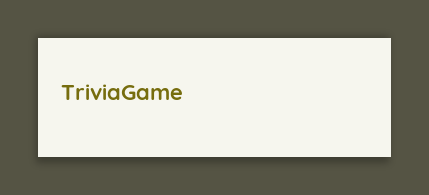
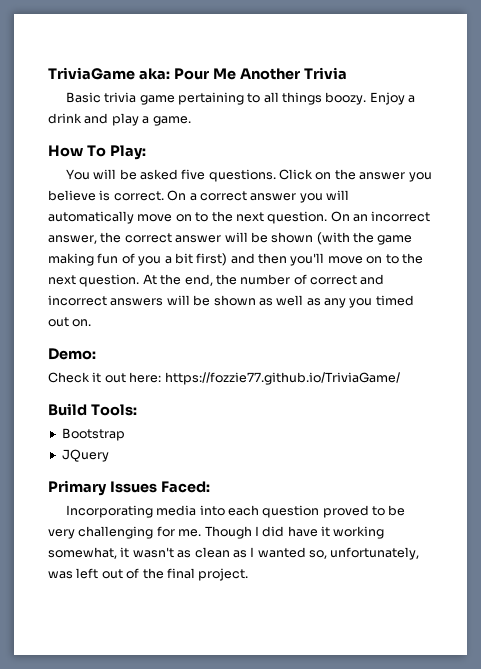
- TriviaGame
+ TriviaGame aka: Pour Me Another Trivia
+ Basic trivia game pertaining to all things boozy. Enjoy a drink and play a game.
+ How To Play:
+ You will be asked five questions. Click on the answer you believe is correct. On a correct answer you will automatically move on to the next question. On an incorrect answer, the correct answer will be shown (with the game making fun of you a bit first) and then you'll move on to the next question. At the end, the number of correct and incorrect answers will be shown as well as any you timed out on.
+ Demo:
+ Check it out here: https://fozzie77.github.io/TriviaGame/
+ Build Tools:
+ Bootstrap
+ JQuery
+ Primary Issues Faced:
+ Incorporating media into each question proved to be very challenging for me. Though I did have it working somewhat, it wasn't as clean as I wanted so, unfortunately, was left out of the final project.

